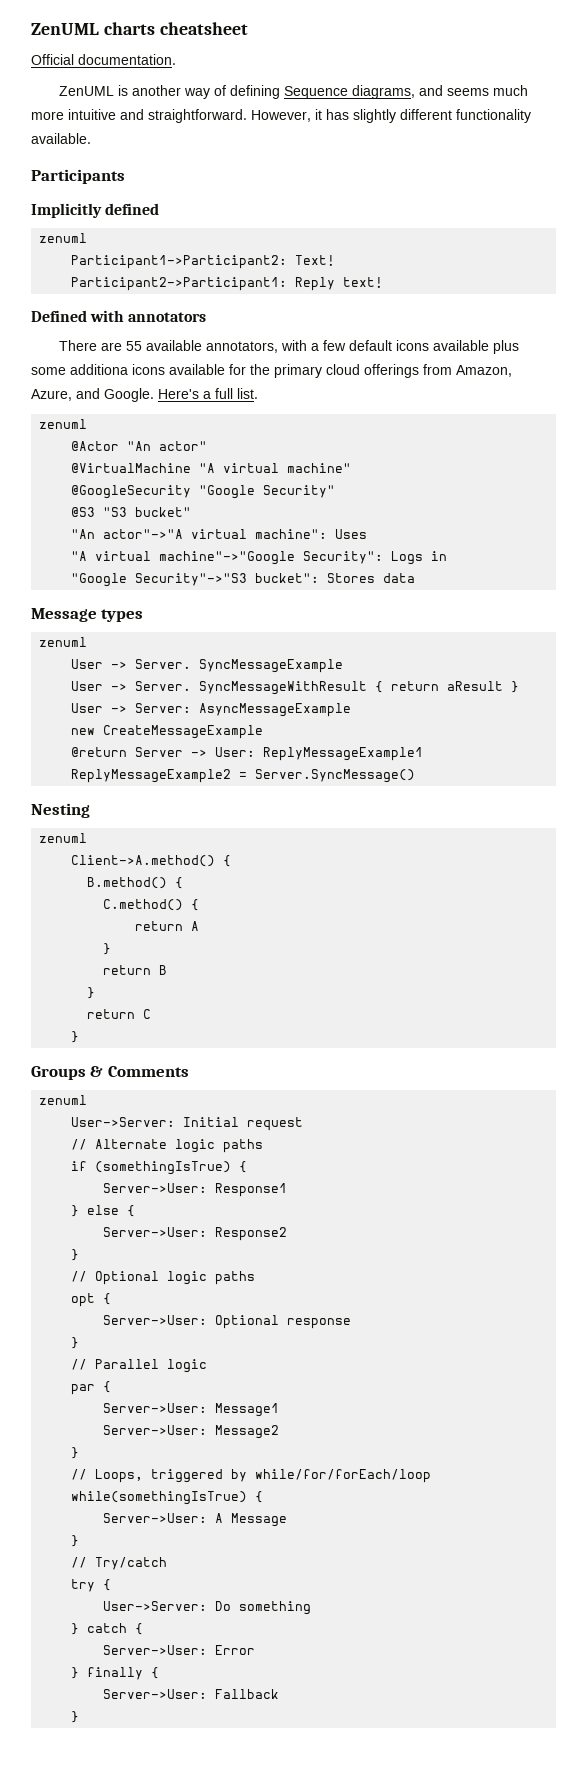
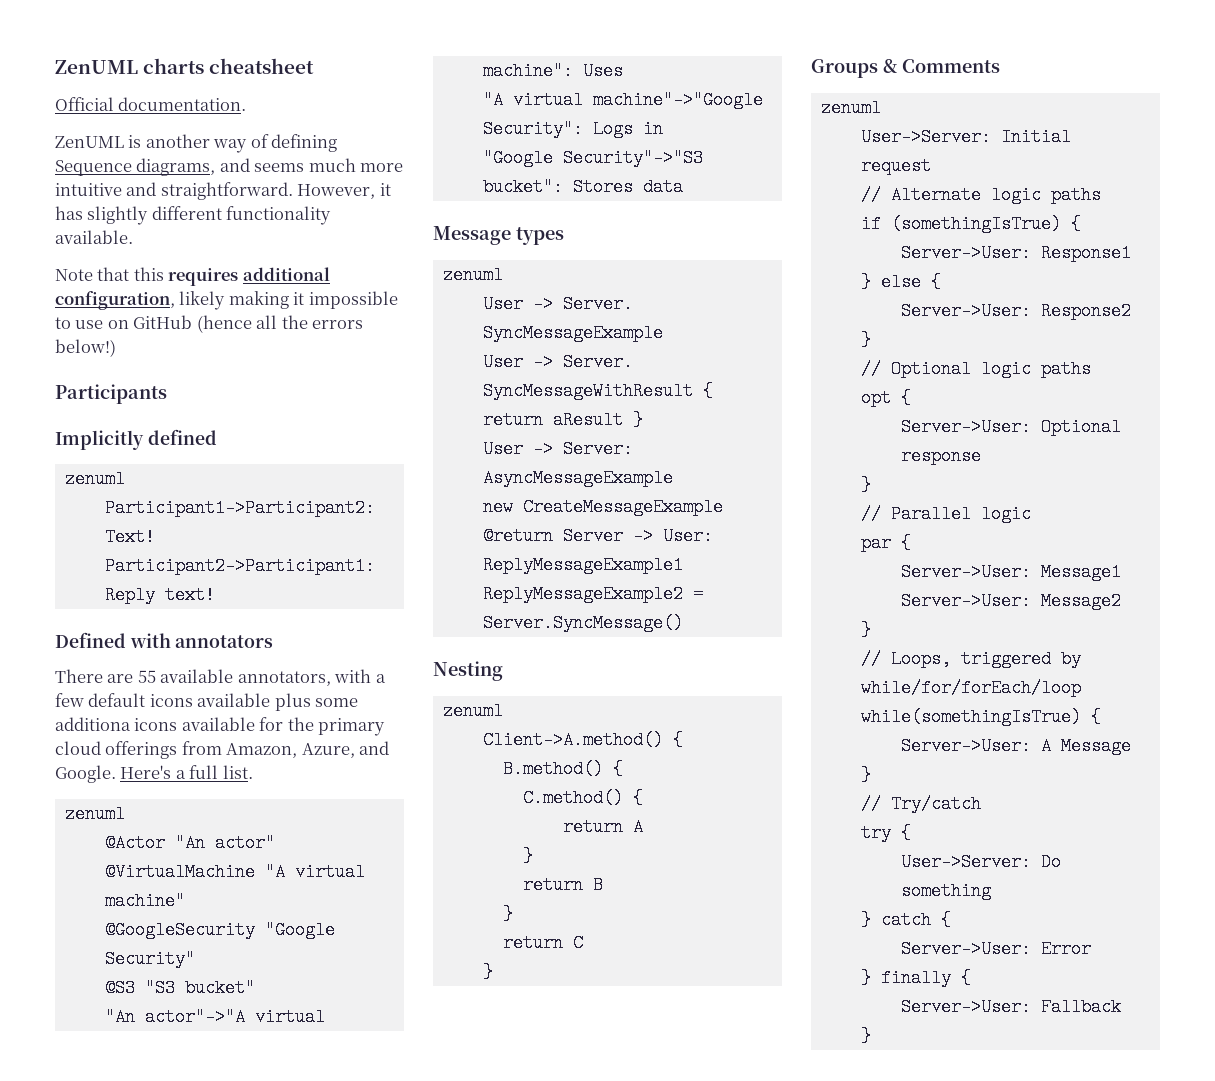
+ Note that this requires additional configuration, likely making it impossible to use on GitHub (hence all the errors below!)

